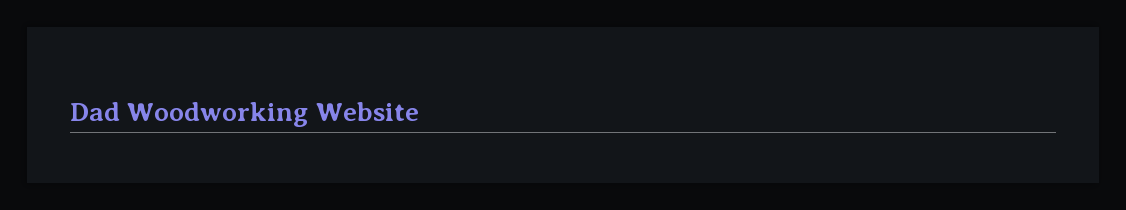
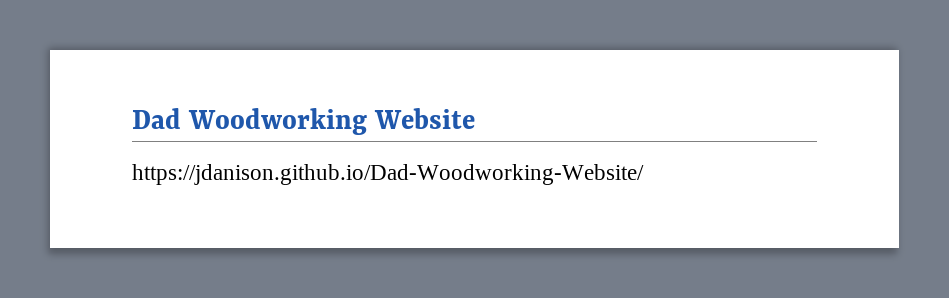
+ https://jdanison.github.io/Dad-Woodworking-Website/

